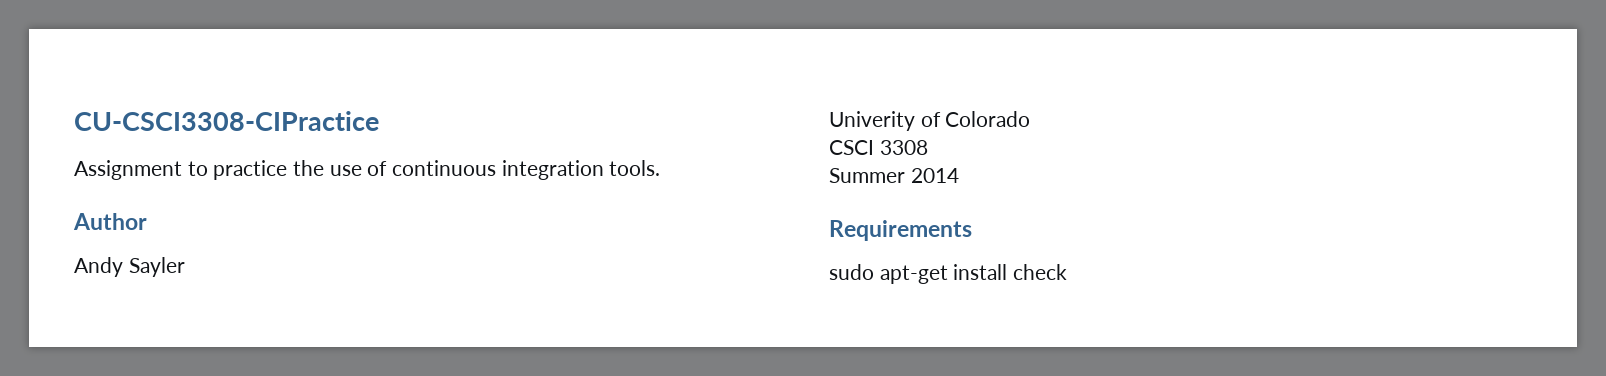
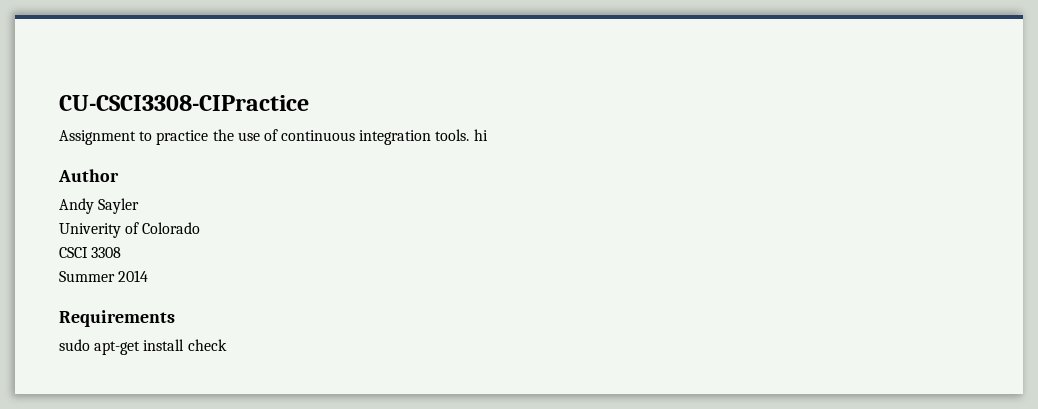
- Assignment to practice the use of continuous integration tools.
+ Assignment to practice the use of continuous integration tools. hi

